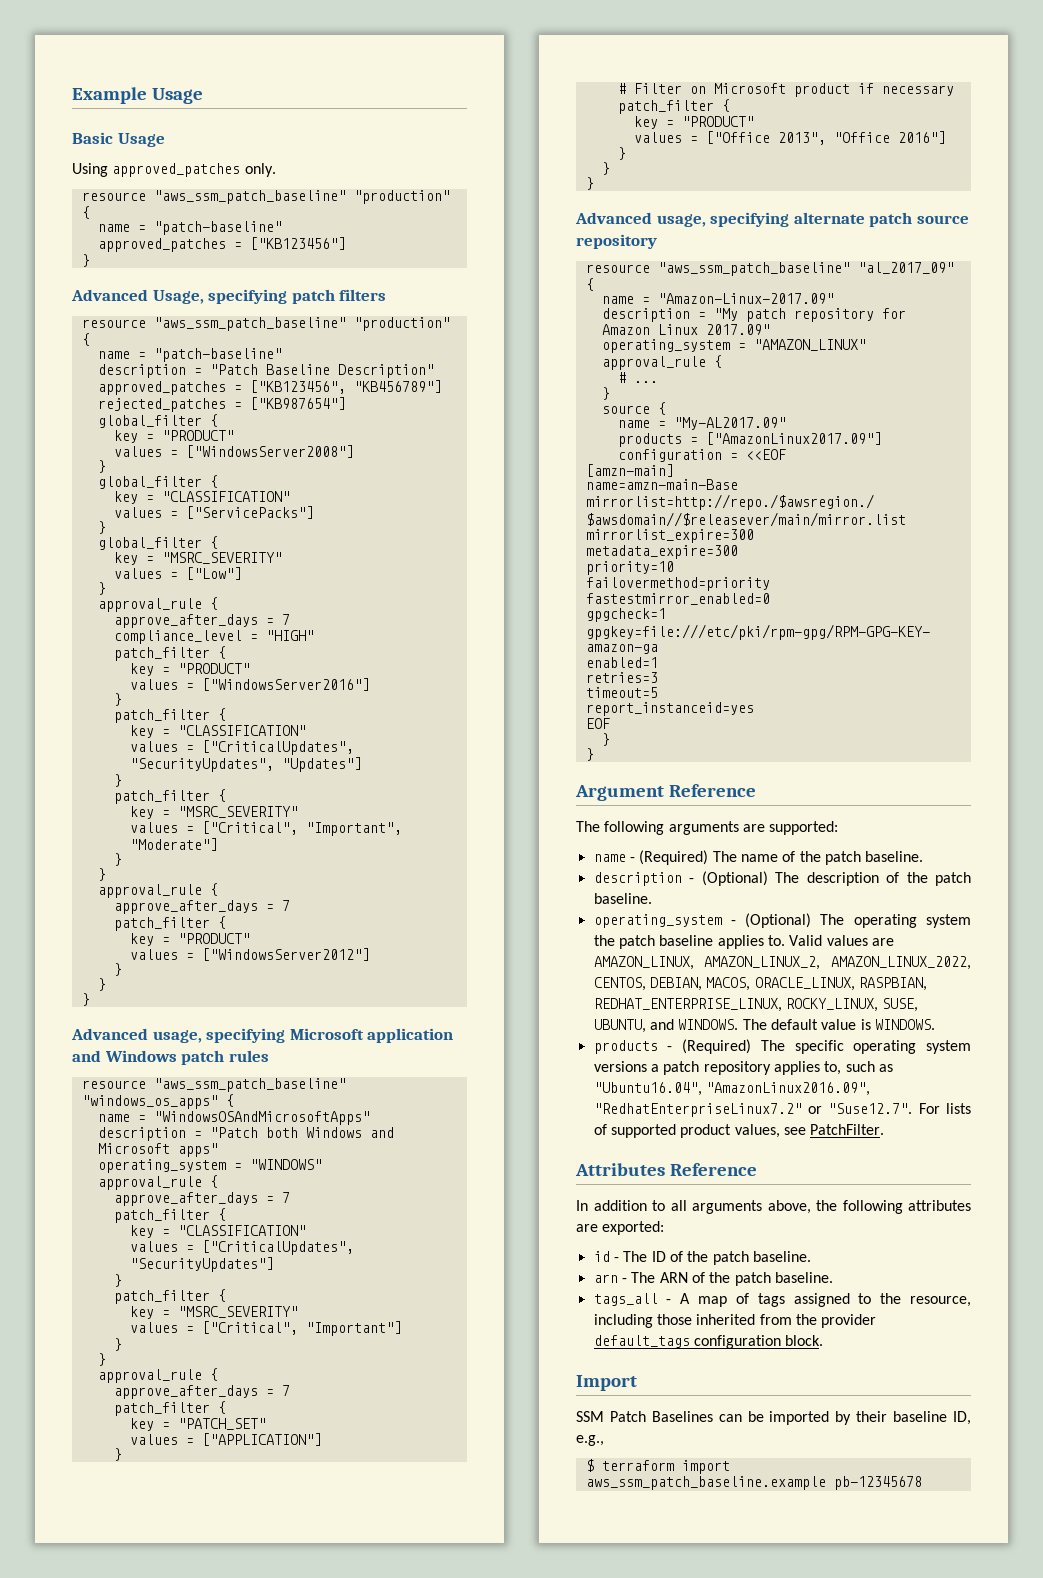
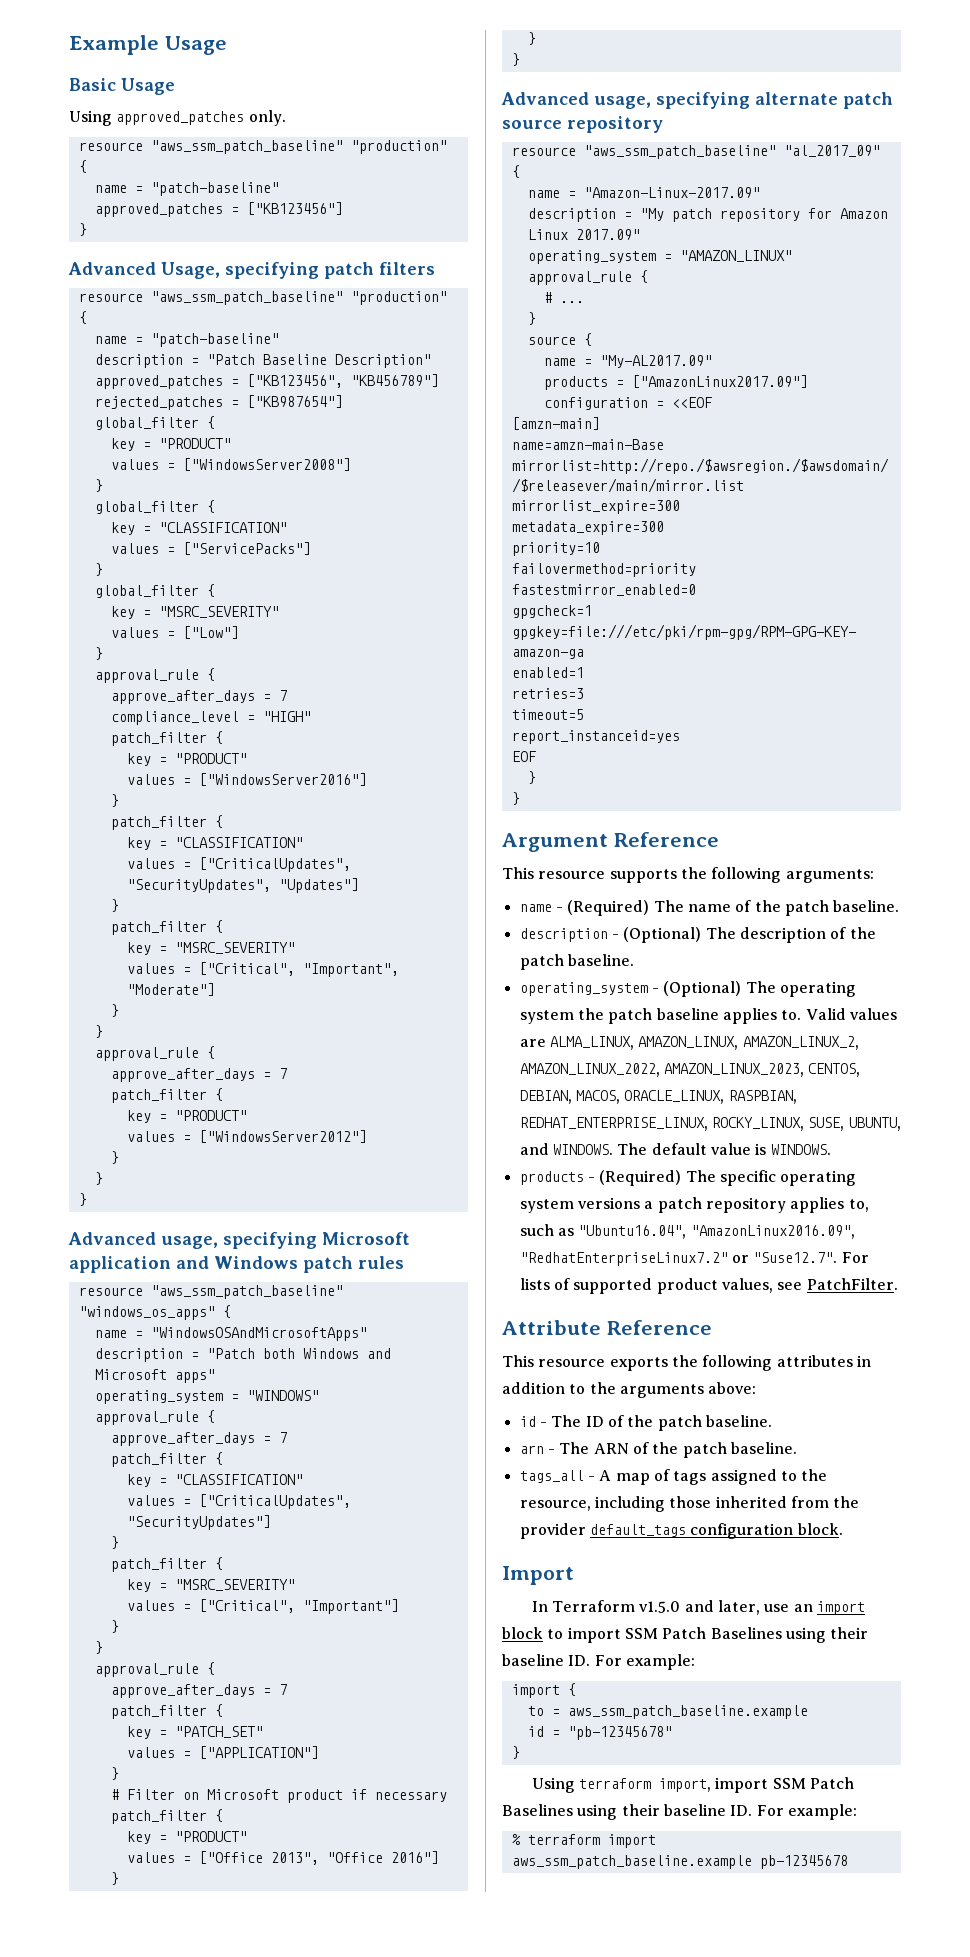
- The following arguments are supported:
+ This resource supports the following arguments:
- Valid values are AMAZON_LINUX, AMAZON_LINUX_2, AMAZON_LINUX_2022, CENTOS, DEBIAN, MACOS, ORACLE_LINUX, RASPBIAN, REDHAT_ENTERPRISE_LINUX, ROCKY_LINUX, SUSE, UBUNTU, and WINDOWS.
+ Valid values are ALMA_LINUX, AMAZON_LINUX, AMAZON_LINUX_2, AMAZON_LINUX_2022, AMAZON_LINUX_2023, CENTOS, DEBIAN, MACOS, ORACLE_LINUX, RASPBIAN, REDHAT_ENTERPRISE_LINUX, ROCKY_LINUX, SUSE, UBUNTU, and WINDOWS.
- Attributes Reference
- In addition to all arguments above, the following attributes are exported:
+ Attribute Reference
+ This resource exports the following attributes in addition to the arguments above:
- SSM Patch Baselines can be imported by their baseline ID, e.g.,
- $ terraform import aws_ssm_patch_baseline.example pb-12345678
+ In Terraform v1.5.0 and later, use an import block to import SSM Patch Baselines using their baseline ID. For example:
+ import {
+ to = aws_ssm_patch_baseline.example
+ id = "pb-12345678"
+ }
+ Using terraform import, import SSM Patch Baselines using their baseline ID. For example:
+ % terraform import aws_ssm_patch_baseline.example pb-12345678

